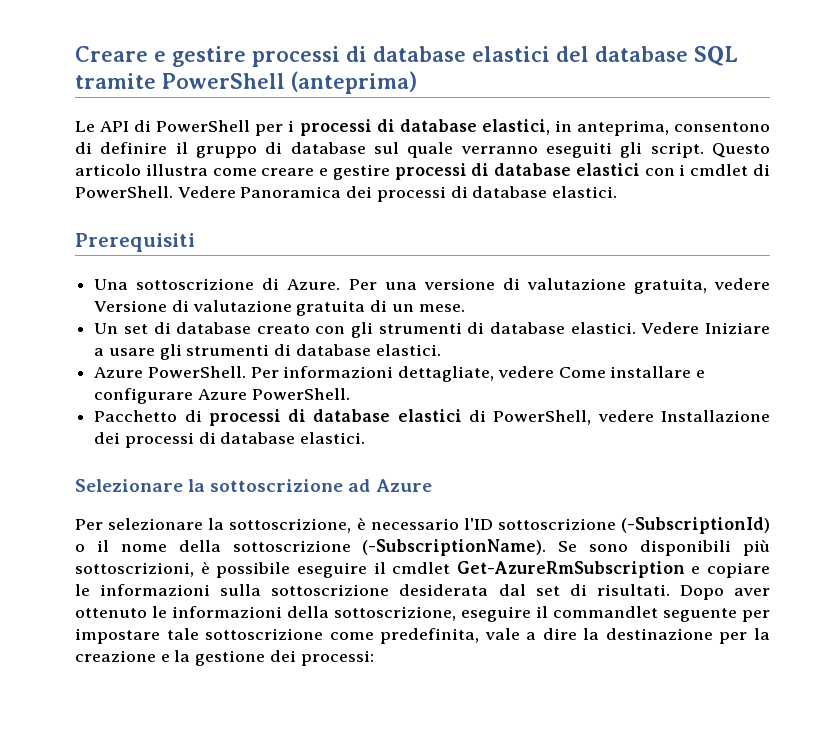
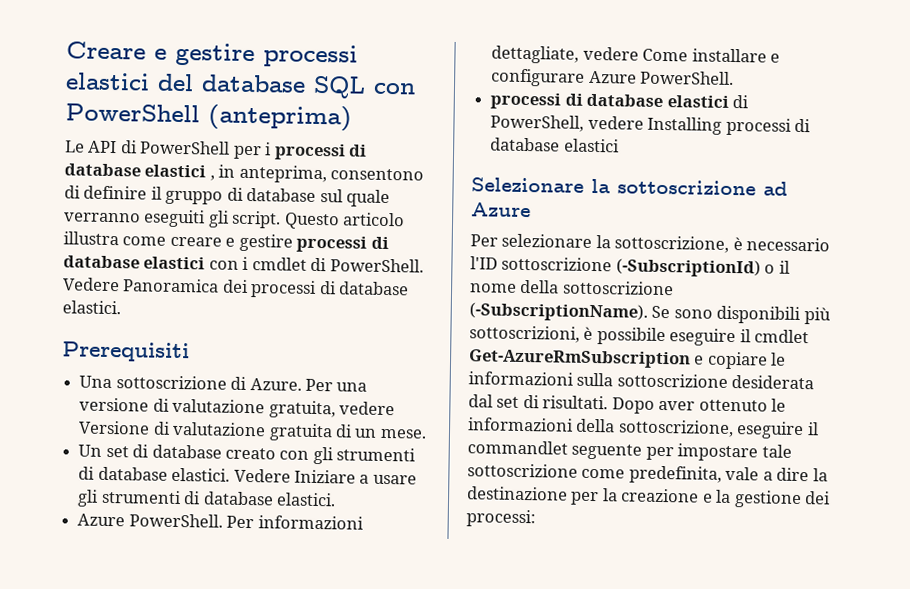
- Creare e gestire processi di database elastici del database SQL tramite PowerShell (anteprima)
+ Creare e gestire processi elastici del database SQL con PowerShell (anteprima)
- Le API di PowerShell per i processi di database elastici, in anteprima, consentono di definire il gruppo di database sul quale verranno eseguiti gli script.
+ Le API di PowerShell per i processi di database elastici , in anteprima, consentono di definire il gruppo di database sul quale verranno eseguiti gli script.
- Pacchetto di processi di database elastici di PowerShell, vedere Installazione dei processi di database elastici.
+ processi di database elastici di PowerShell, vedere Installing processi di database elastici

